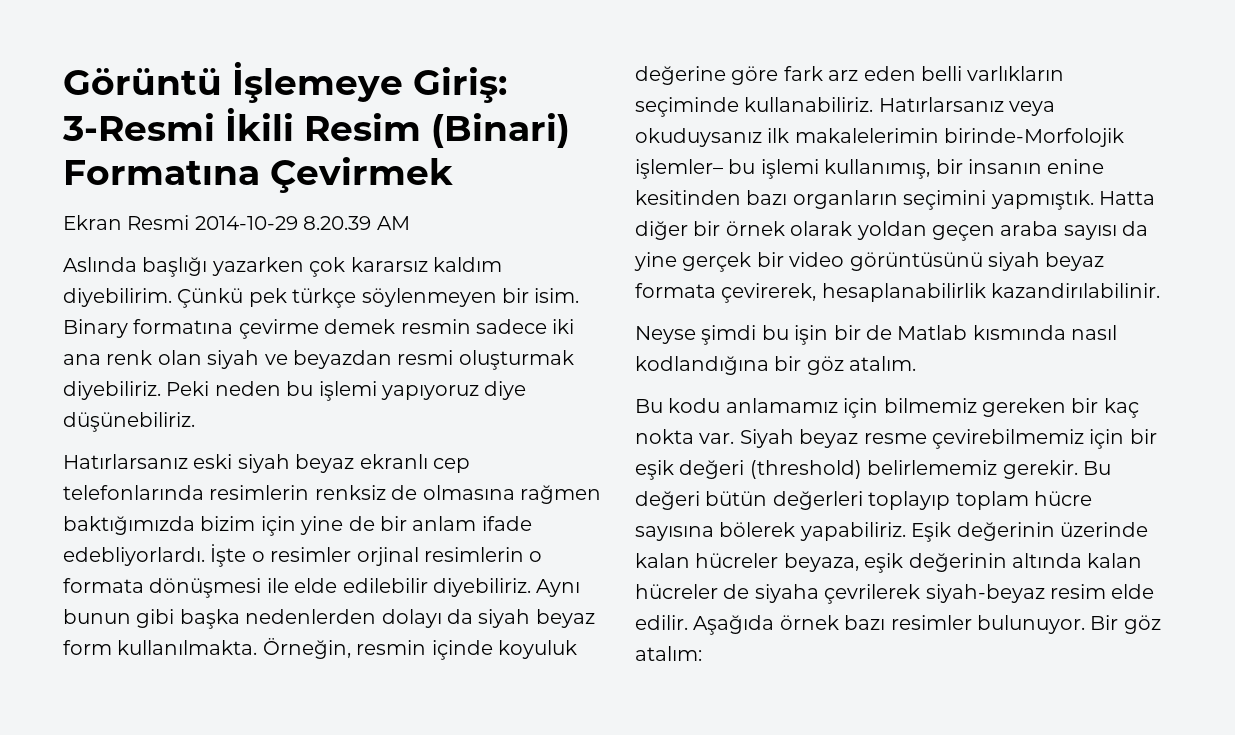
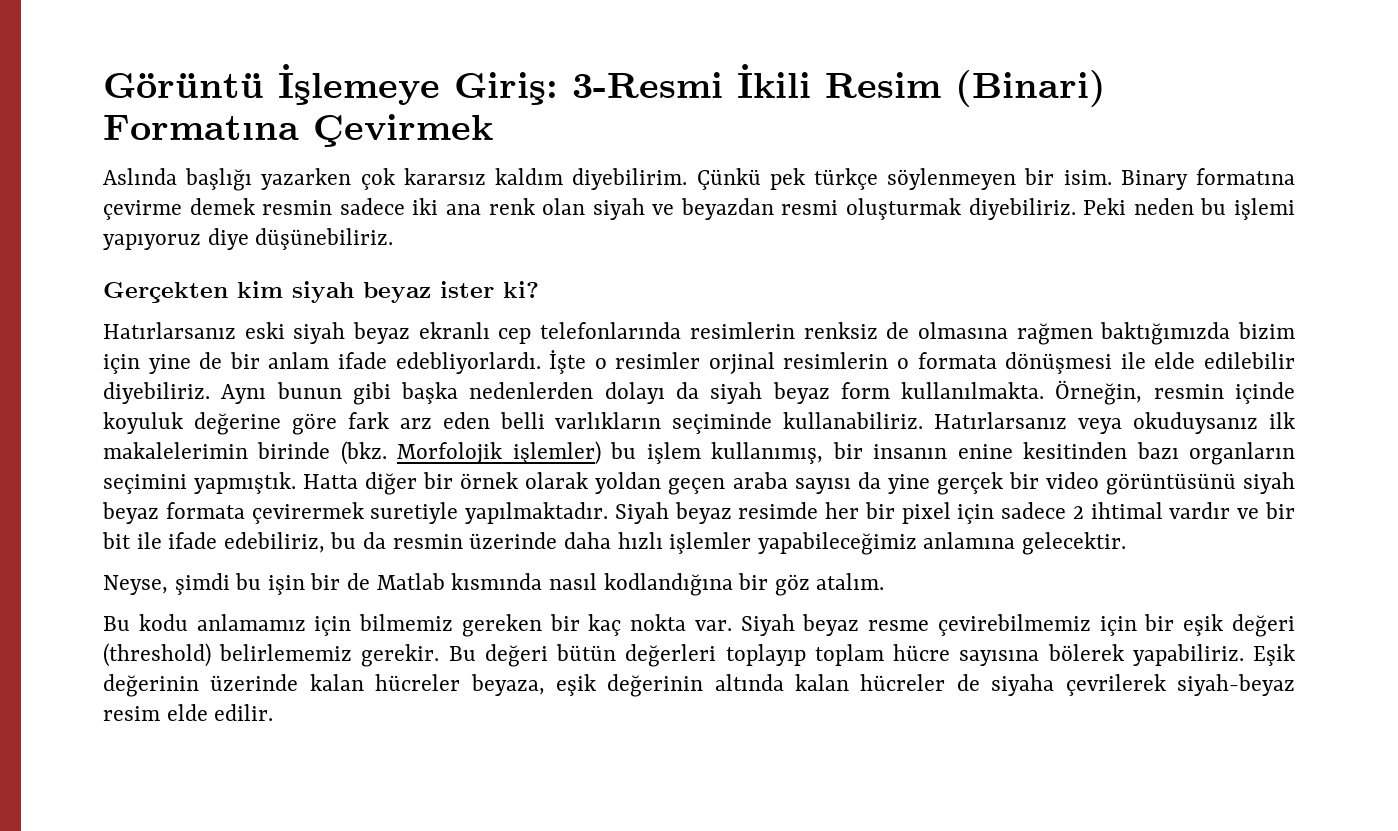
- Ekran Resmi 2014-10-29 8.20.39 AM
+ Gerçekten kim siyah beyaz ister ki?
- Hatırlarsanız veya okuduysanız ilk makalelerimin birinde-Morfolojik işlemler– bu işlemi kullanımış, bir insanın enine kesitinden bazı organların seçimini yapmıştık.
+ Hatırlarsanız veya okuduysanız ilk makalelerimin birinde (bkz. Morfolojik işlemler) bu işlem kullanımış, bir insanın enine kesitinden bazı organların seçimini yapmıştık.
- Hatta diğer bir örnek olarak yoldan geçen araba sayısı da yine gerçek bir video görüntüsünü siyah beyaz formata çevirerek, hesaplanabilirlik kazandirılabilinir.
- Neyse şimdi bu işin bir de Matlab kısmında nasıl kodlandığına bir göz atalım.
+ Hatta diğer bir örnek olarak yoldan geçen araba sayısı da yine gerçek bir video görüntüsünü siyah beyaz formata çevirermek suretiyle yapılmaktadır. Siyah beyaz resimde her bir pixel için sadece 2 ihtimal vardır ve bir bit ile ifade edebiliriz, bu da resmin üzerinde daha hızlı işlemler yapabileceğimiz anlamına gelecektir.
+ Neyse, şimdi bu işin bir de Matlab kısmında nasıl kodlandığına bir göz atalım.
- Aşağıda örnek bazı resimler bulunuyor. Bir göz atalım:

